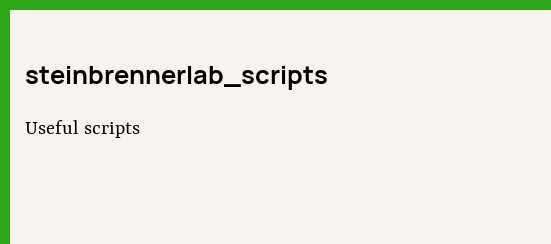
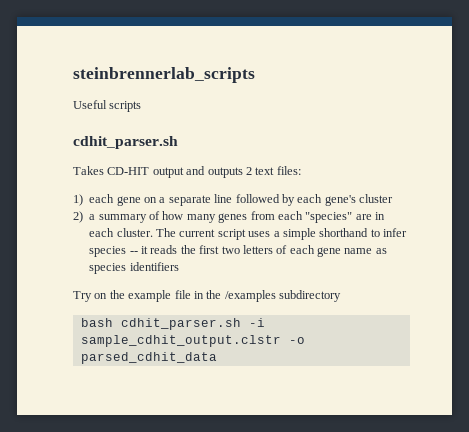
  Useful scripts
+ cdhit_parser.sh
+ Takes CD-HIT output and outputs 2 text files:
+ 1) each gene on a separate line followed by each gene's cluster
+ 2) a summary of how many genes from each "species" are in each cluster. The current script uses a simple shorthand to infer species -- it reads the first two letters of each gene name as species identifiers
+ Try on the example file in the /examples subdirectory
+ bash cdhit_parser.sh -i sample_cdhit_output.clstr -o parsed_cdhit_data

